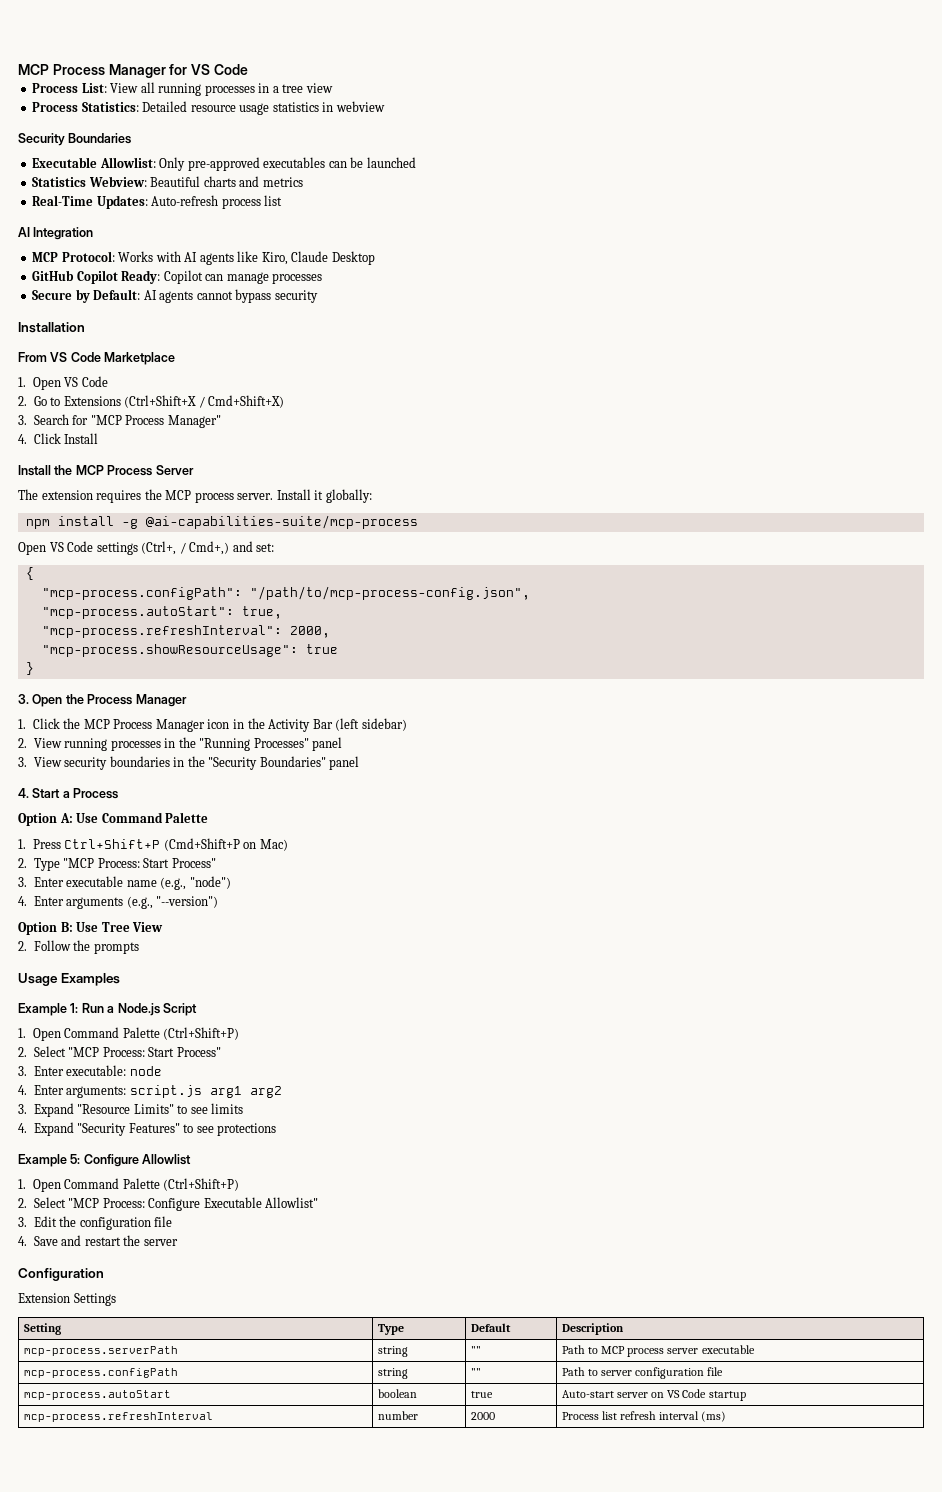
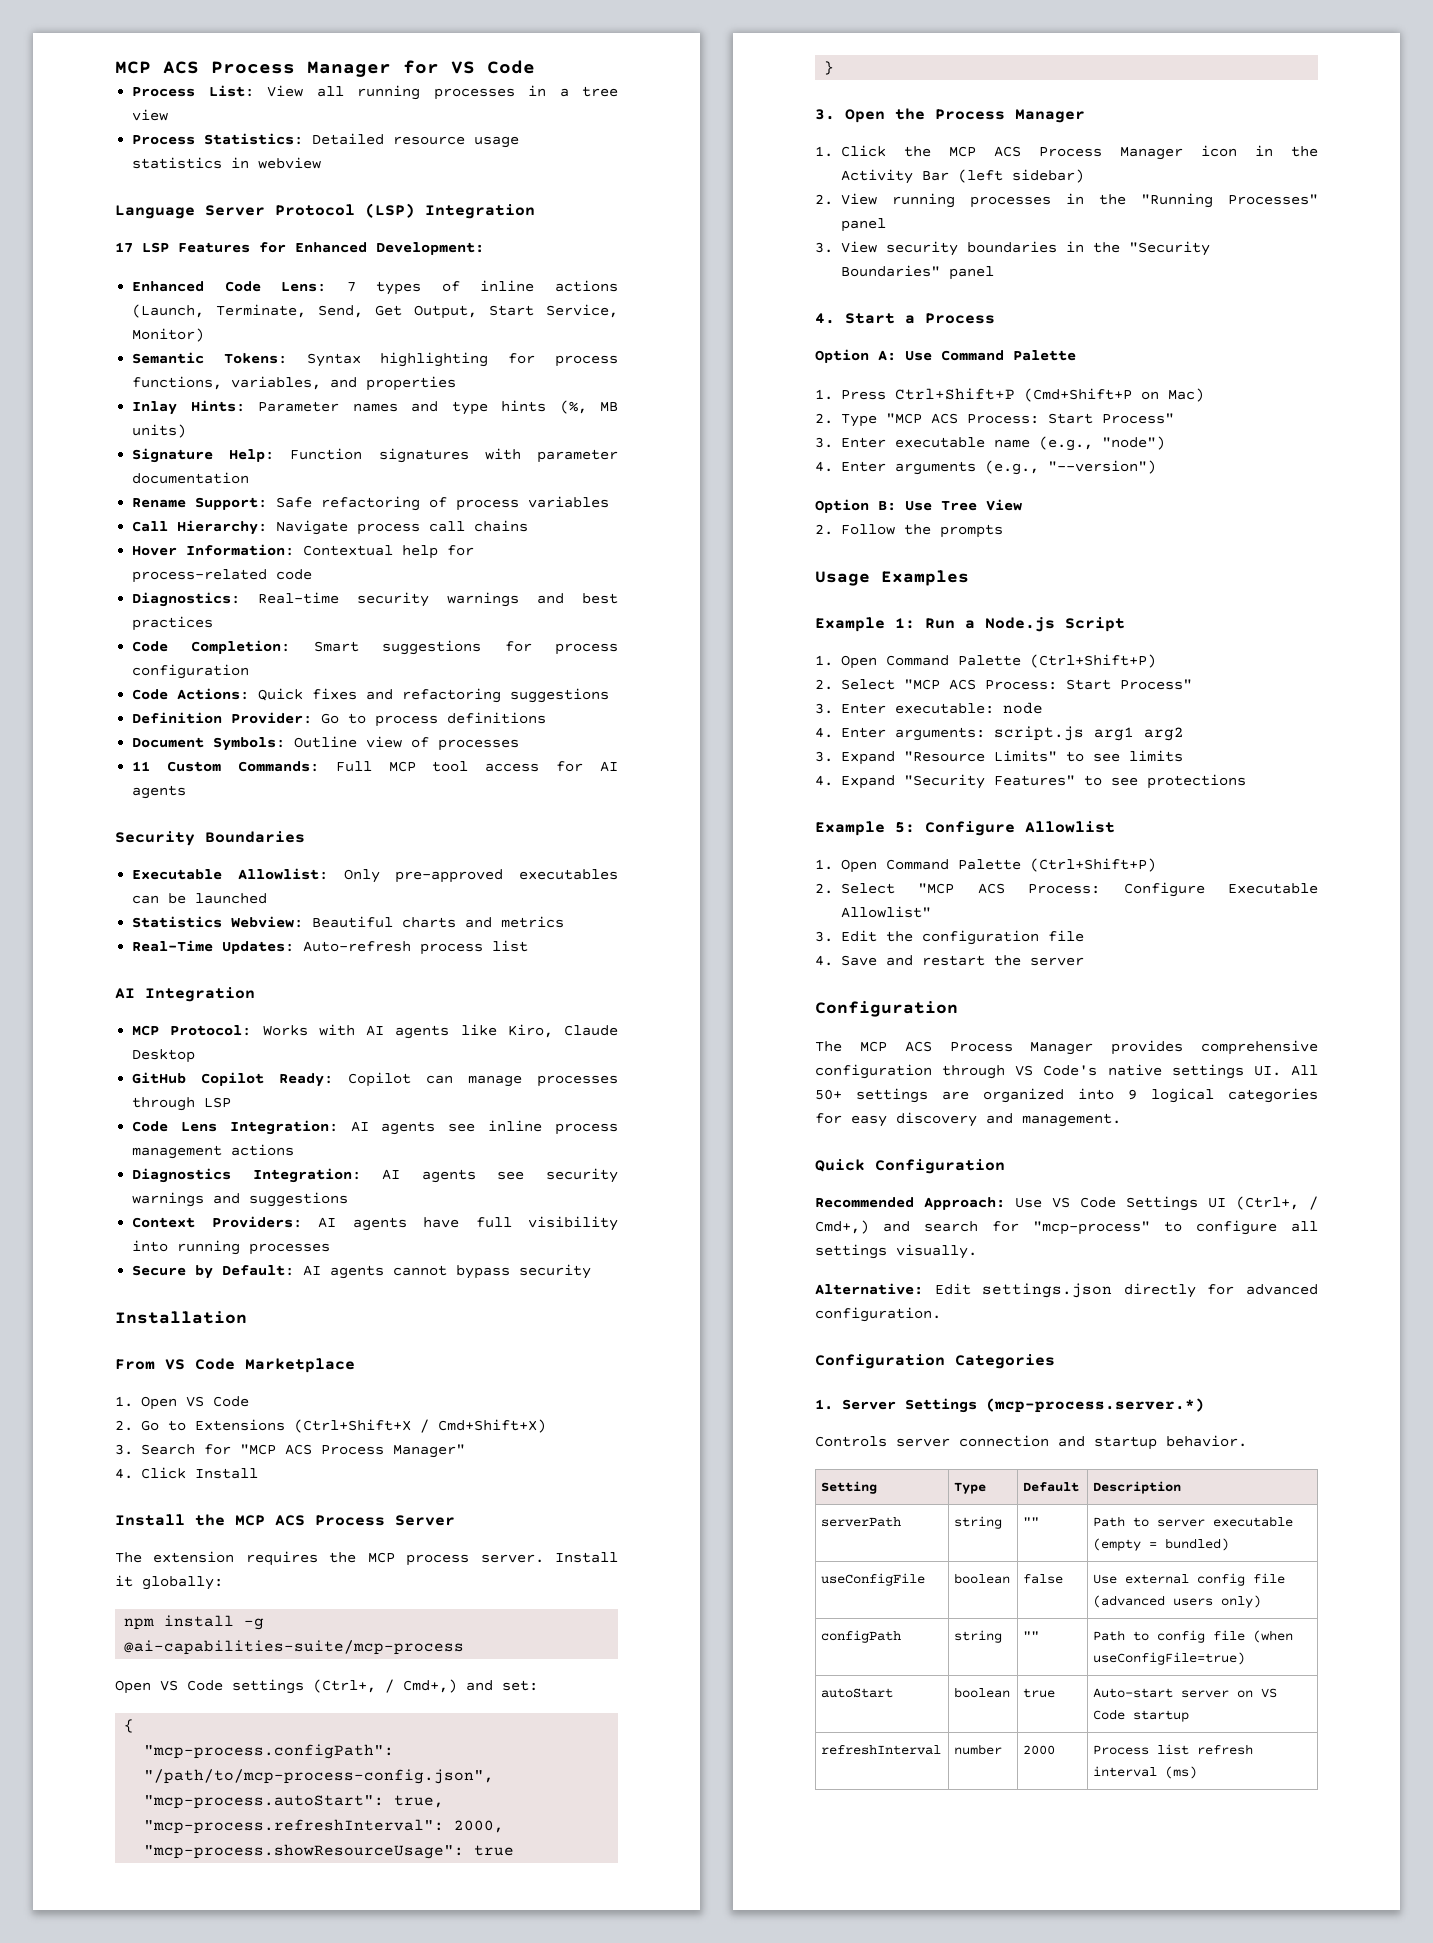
- MCP Process Manager for VS Code
+ MCP ACS Process Manager for VS Code
+ Language Server Protocol (LSP) Integration
+ 17 LSP Features for Enhanced Development:
+ Enhanced Code Lens: 7 types of inline actions (Launch, Terminate, Send, Get Output, Start Service, Monitor)
+ Semantic Tokens: Syntax highlighting for process functions, variables, and properties
+ Inlay Hints: Parameter names and type hints (%, MB units)
+ Signature Help: Function signatures with parameter documentation
+ Rename Support: Safe refactoring of process variables
+ Call Hierarchy: Navigate process call chains
+ Hover Information: Contextual help for process-related code
+ Diagnostics: Real-time security warnings and best practices
+ Code Completion: Smart suggestions for process configuration
+ Code Actions: Quick fixes and refactoring suggestions
+ Definition Provider: Go to process definitions
+ Document Symbols: Outline view of processes
+ 11 Custom Commands: Full MCP tool access for AI agents
- GitHub Copilot Ready: Copilot can manage processes
+ GitHub Copilot Ready: Copilot can manage processes through LSP
+ Code Lens Integration: AI agents see inline process management actions
+ Diagnostics Integration: AI agents see security warnings and suggestions
+ Context Providers: AI agents have full visibility into running processes
- 3. Search for "MCP Process Manager"
+ 3. Search for "MCP ACS Process Manager"
- Install the MCP Process Server
+ Install the MCP ACS Process Server
- 1. Click the MCP Process Manager icon in the Activity Bar (left sidebar)
+ 1. Click the MCP ACS Process Manager icon in the Activity Bar (left sidebar)
- 2. Type "MCP Process: Start Process"
+ 2. Type "MCP ACS Process: Start Process"
- 2. Select "MCP Process: Start Process"
+ 2. Select "MCP ACS Process: Start Process"
- 2. Select "MCP Process: Configure Executable Allowlist"
+ 2. Select "MCP ACS Process: Configure Executable Allowlist"
- Extension Settings
+ The MCP ACS Process Manager provides comprehensive configuration through VS Code's native settings UI. All 50+ settings are organized into 9 logical categories for easy discovery and management.
+ Quick Configuration
+ Recommended Approach: Use VS Code Settings UI (Ctrl+, / Cmd+,) and search for "mcp-process" to configure all settings visually.
+ Alternative: Edit settings.json directly for advanced configuration.
+ Configuration Categories
+ 1. Server Settings (mcp-process.server.*)
+ Controls server connection and startup behavior.
  Setting | Type | Default | Description
- mcp-process.serverPath | string | "" | Path to MCP process server executable
- mcp-process.configPath | string | "" | Path to server configuration file
- mcp-process.autoStart | boolean | true | Auto-start server on VS Code startup
+ serverPath | string | "" | Path to server executable (empty = bundled)
+ useConfigFile | boolean | false | Use external config file (advanced users only)
+ configPath | string | "" | Path to config file (when useConfigFile=true)
+ autoStart | boolean | true | Auto-start server on VS Code startup
- mcp-process.refreshInterval | number | 2000 | Process list refresh interval (ms)
+ refreshInterval | number | 2000 | Process list refresh interval (ms)

